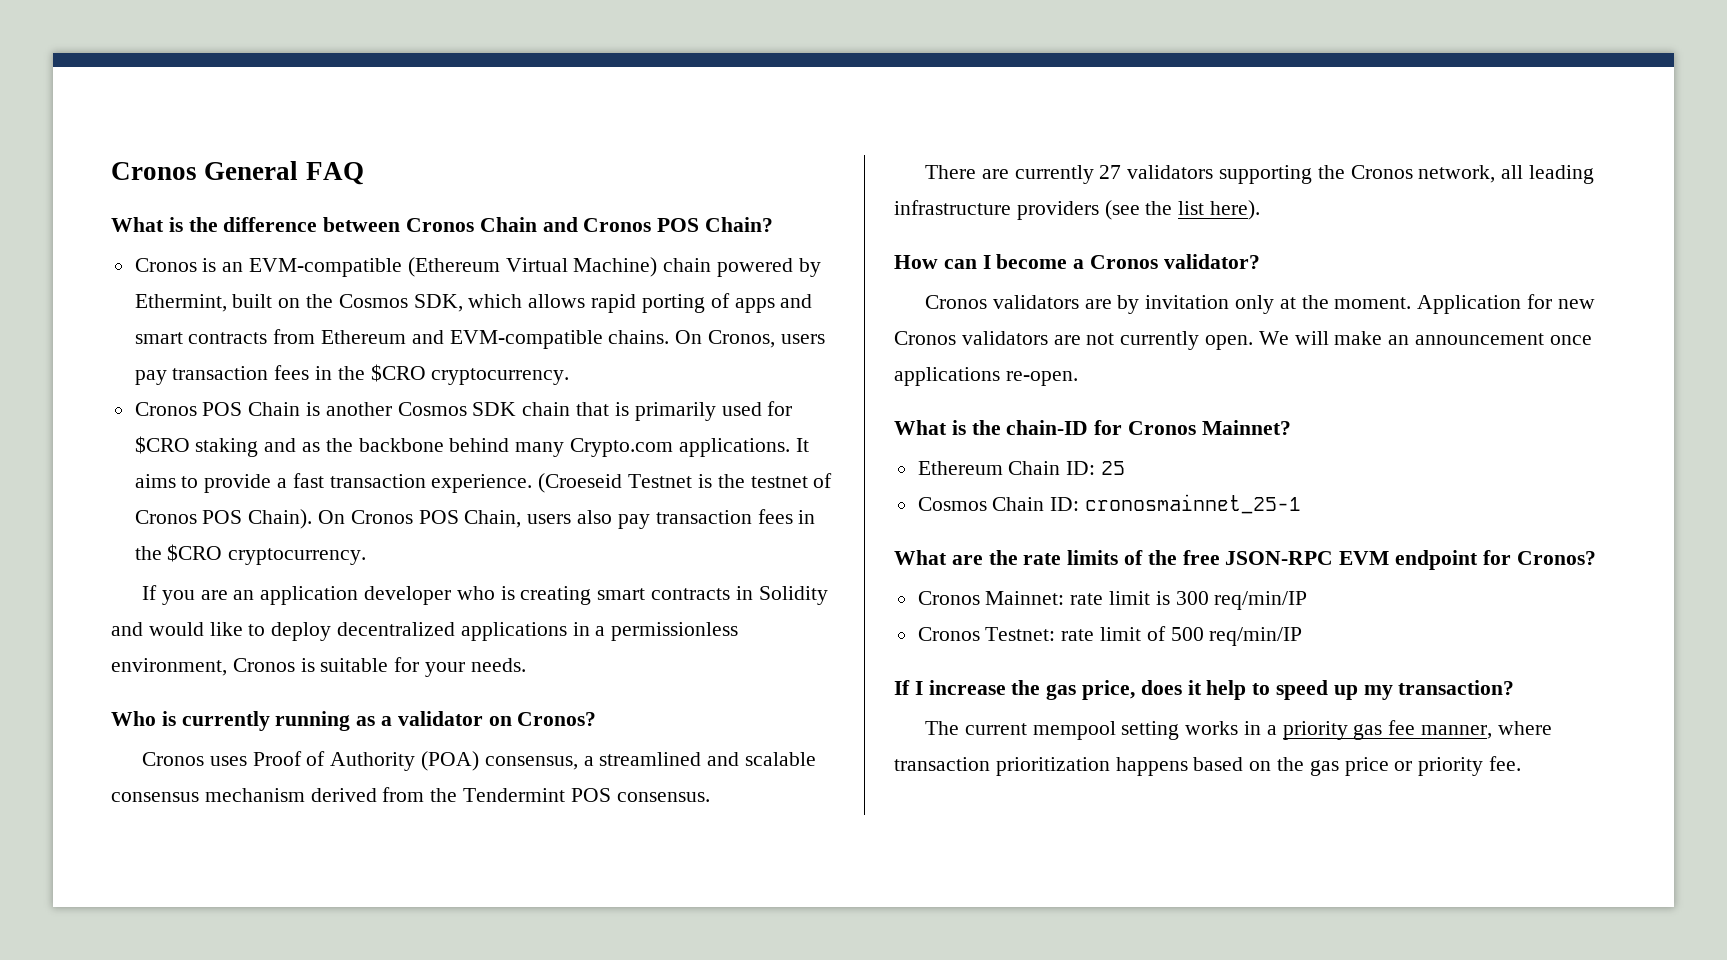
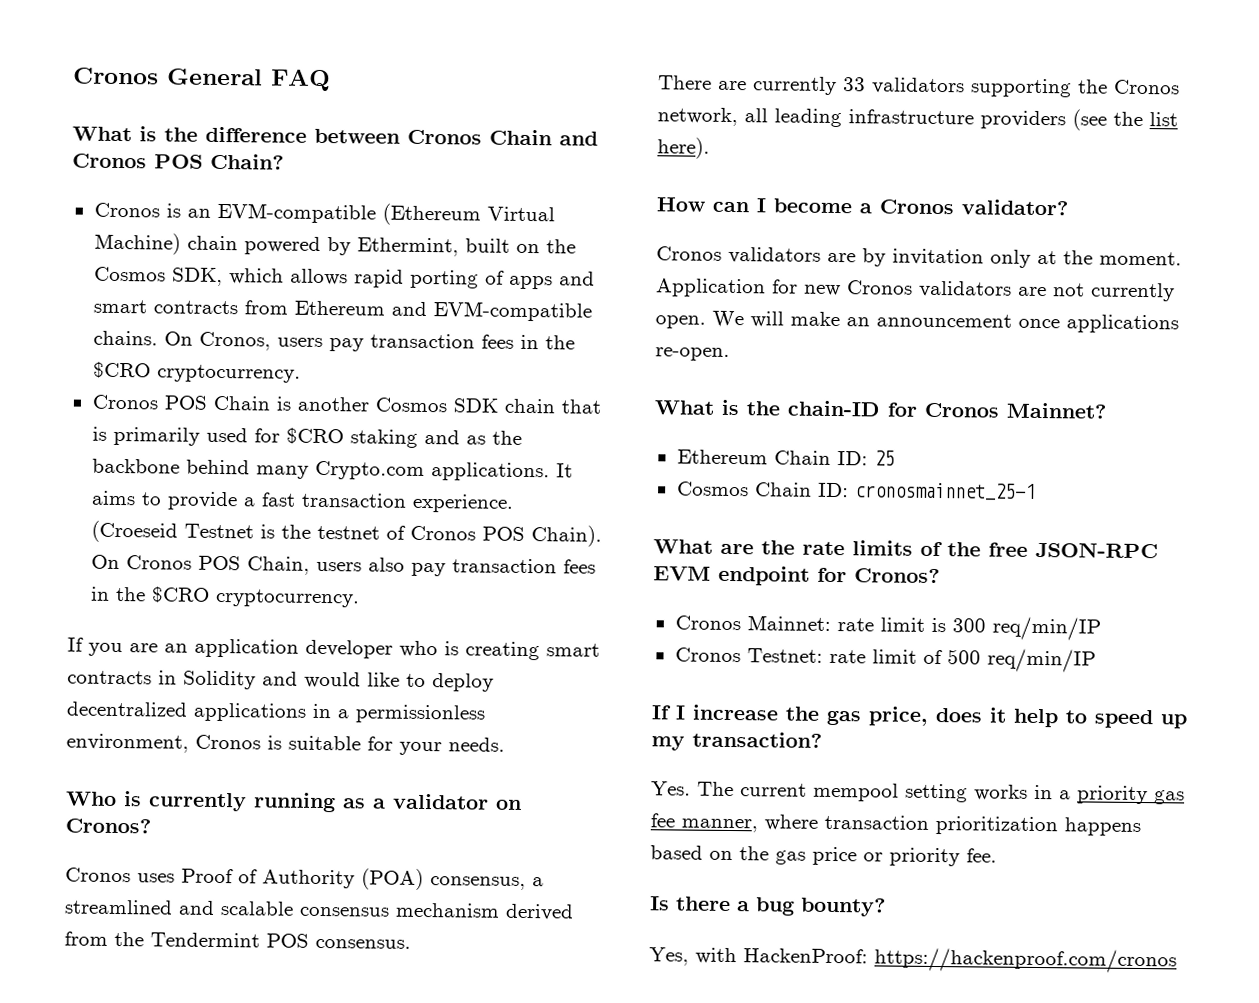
- There are currently 27 validators supporting the Cronos network, all leading infrastructure providers (see the list here).
+ There are currently 33 validators supporting the Cronos network, all leading infrastructure providers (see the list here).
- The current mempool setting works in a priority gas fee manner, where transaction prioritization happens based on the gas price or priority fee.
+ Yes. The current mempool setting works in a priority gas fee manner, where transaction prioritization happens based on the gas price or priority fee.
+ Is there a bug bounty?
+ Yes, with HackenProof: https://hackenproof.com/cronos

